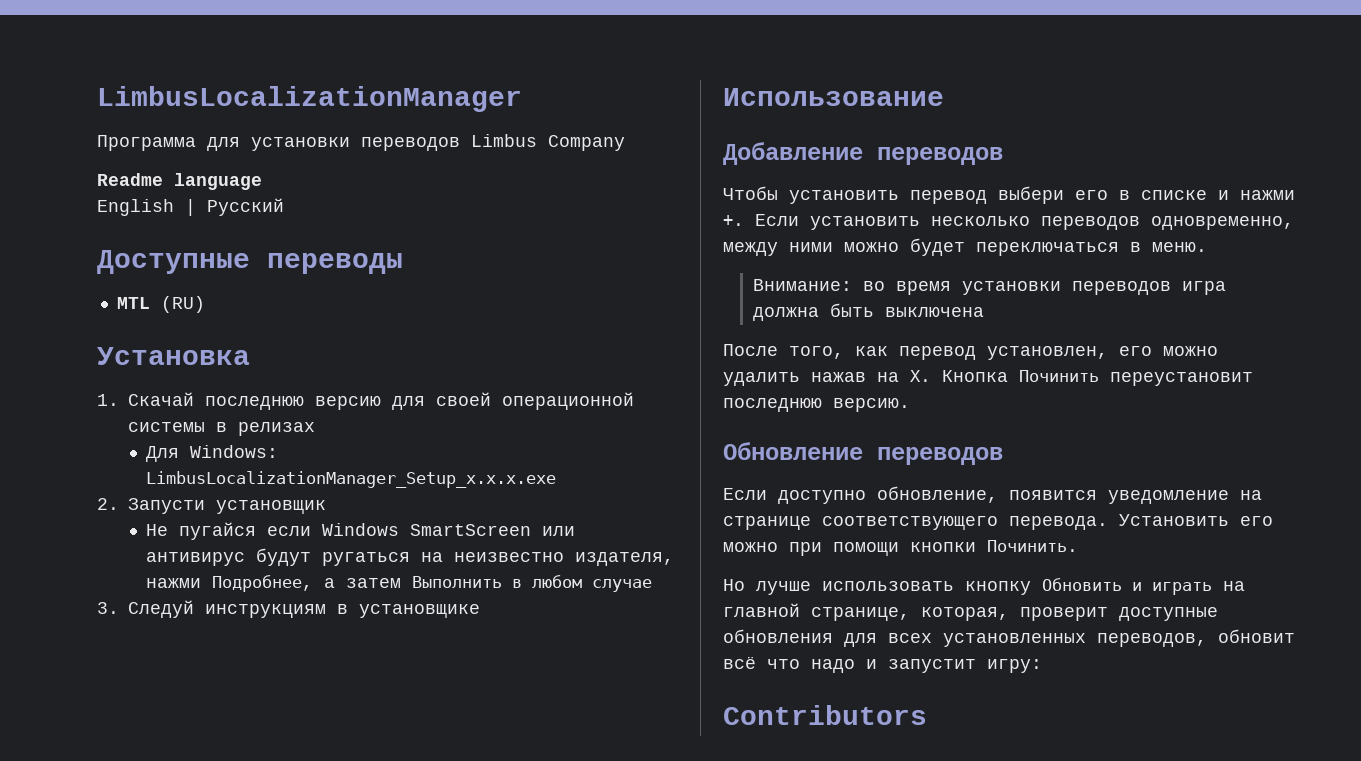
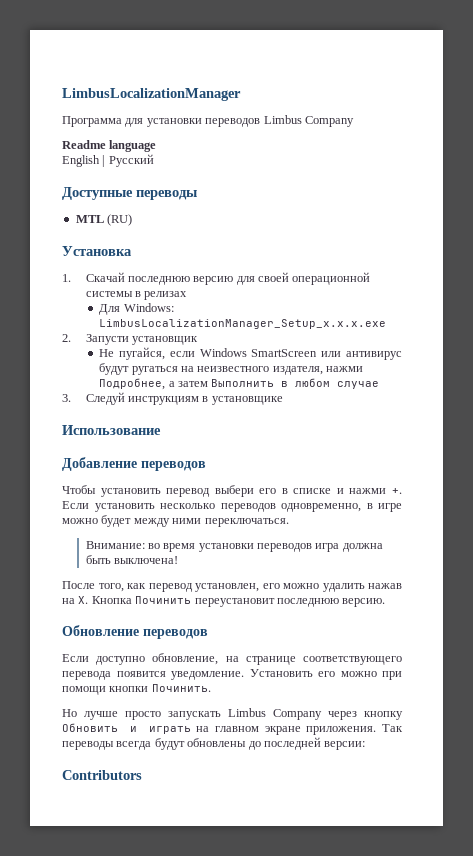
- Не пугайся если Windows SmartScreen или антивирус будут ругаться на неизвестно издателя, нажми Подробнее, а затем Выполнить в любом случае
+ Не пугайся, если Windows SmartScreen или антивирус будут ругаться на неизвестного издателя, нажми Подробнее, а затем Выполнить в любом случае
- Если установить несколько переводов одновременно, между ними можно будет переключаться в меню.
+ Если установить несколько переводов одновременно, в игре можно будет между ними переключаться.
- Внимание: во время установки переводов игра должна быть выключена
+ Внимание: во время установки переводов игра должна быть выключена!
- Если доступно обновление, появится уведомление на странице соответствующего перевода.
+ Если доступно обновление, на странице соответствующего перевода появится уведомление.
- Но лучше использовать кнопку Обновить и играть на главной странице, которая, проверит доступные обновления для всех установленных переводов, обновит всё что надо и запустит игру:
+ Но лучше просто запускать Limbus Company через кнопку Обновить и играть на главном экране приложения. Так переводы всегда будут обновлены до последней версии:

